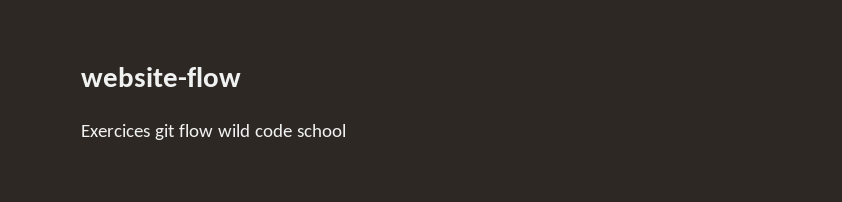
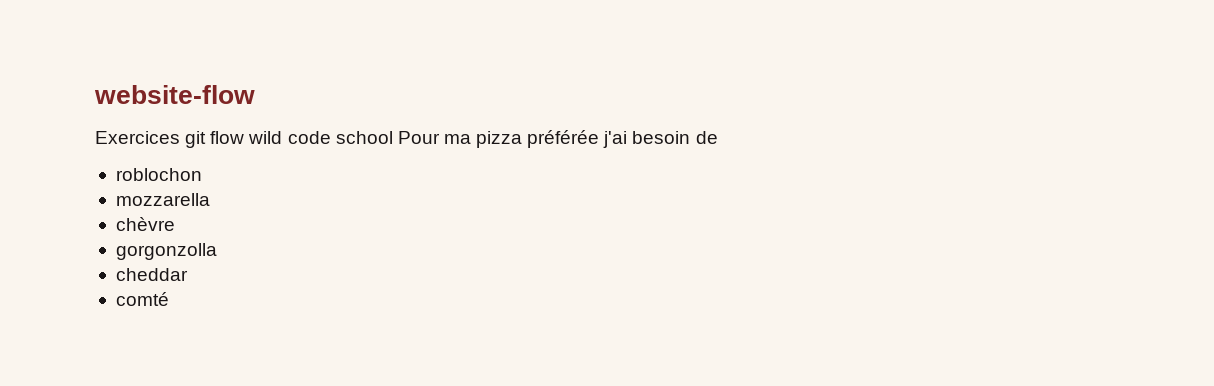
- Exercices git flow wild code school
+ Exercices git flow wild code school Pour ma pizza préférée j'ai besoin de
+ roblochon
+ mozzarella
+ chèvre
+ gorgonzolla
+ cheddar
+ comté

